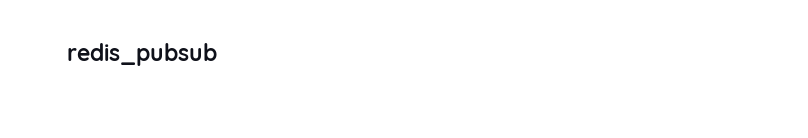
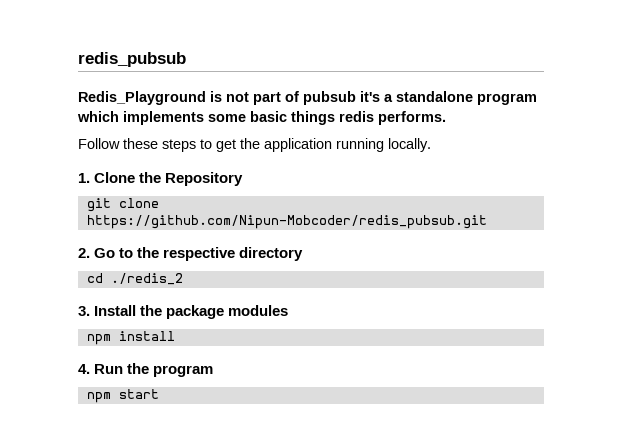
+ Redis_Playground is not part of pubsub it's a standalone program which implements some basic things redis performs.
+ Follow these steps to get the application running locally.
+ 1. Clone the Repository
+ git clone https://github.com/Nipun-Mobcoder/redis_pubsub.git
+ 2. Go to the respective directory
+ cd ./redis_2
+ 3. Install the package modules
+ npm install
+ 4. Run the program
+ npm start

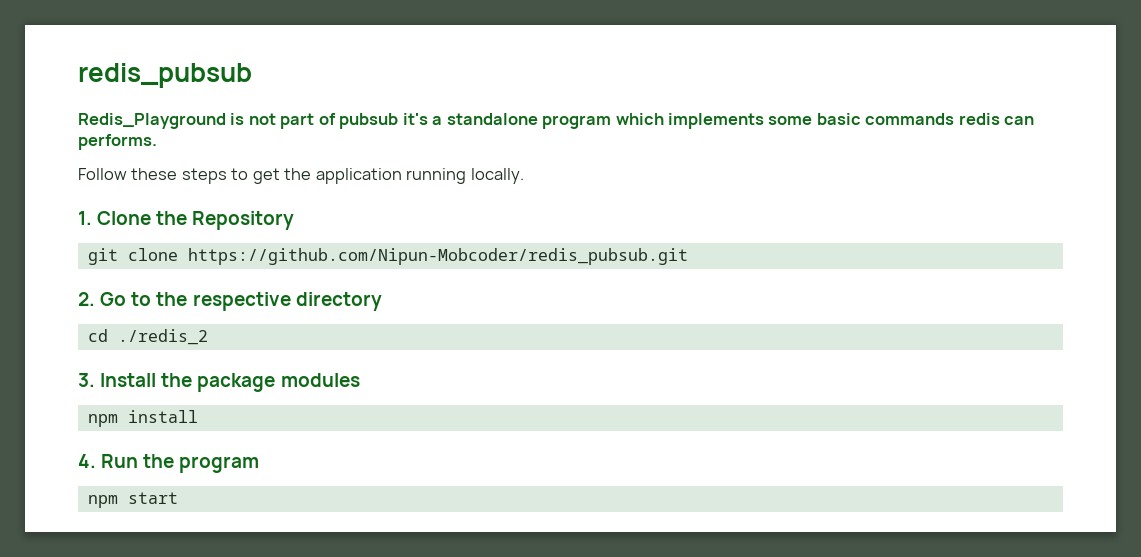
- Redis_Playground is not part of pubsub it's a standalone program which implements some basic things redis performs.
+ Redis_Playground is not part of pubsub it's a standalone program which implements some basic commands redis can performs.

